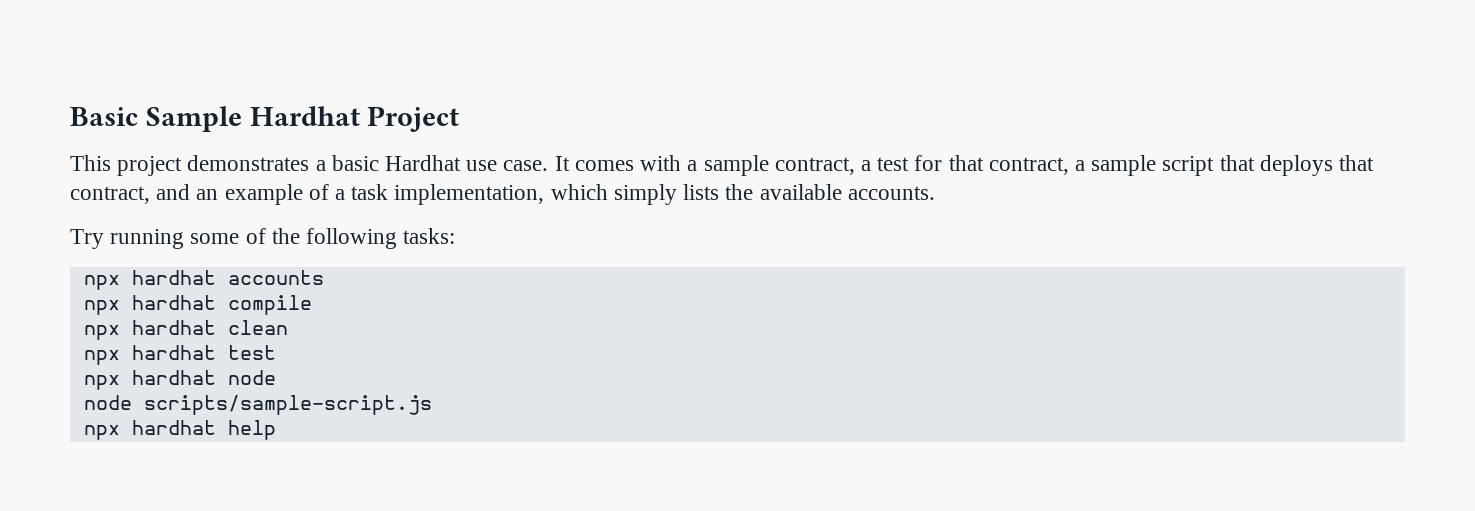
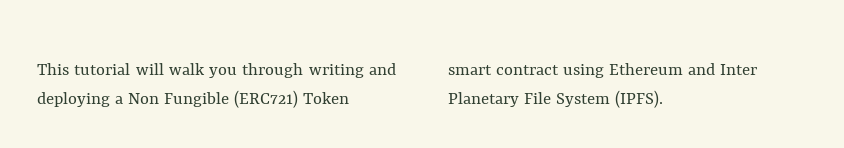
- Basic Sample Hardhat Project
- This project demonstrates a basic Hardhat use case. It comes with a sample contract, a test for that contract, a sample script that deploys that contract, and an example of a task implementation, which simply lists the available accounts.
- Try running some of the following tasks:
- npx hardhat accounts
- npx hardhat compile
- npx hardhat clean
- npx hardhat test
- npx hardhat node
- node scripts/sample-script.js
- npx hardhat help
+ This tutorial will walk you through writing and deploying a Non Fungible (ERC721) Token smart contract using Ethereum and Inter Planetary File System (IPFS).

